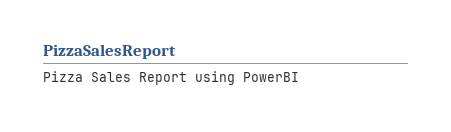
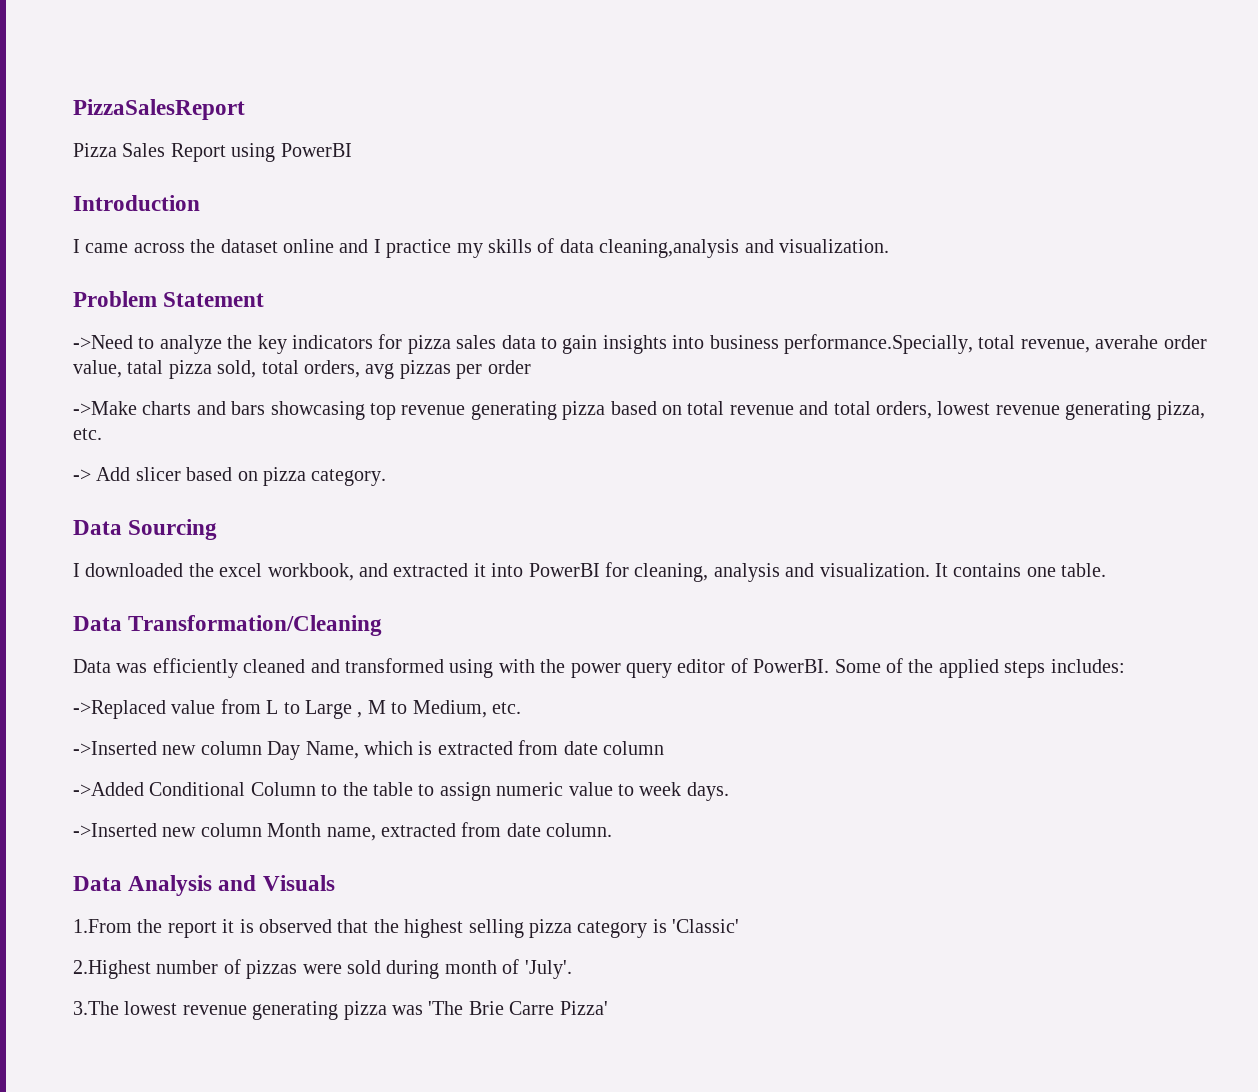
+ Introduction
+ I came across the dataset online and I practice my skills of data cleaning,analysis and visualization.
+ Problem Statement
+ ->Need to analyze the key indicators for pizza sales data to gain insights into business performance.Specially, total revenue, averahe order value, tatal pizza sold, total orders, avg pizzas per order
+ ->Make charts and bars showcasing top revenue generating pizza based on total revenue and total orders, lowest revenue generating pizza, etc.
+ -> Add slicer based on pizza category.
+ Data Sourcing
+ I downloaded the excel workbook, and extracted it into PowerBI for cleaning, analysis and visualization. It contains one table.
+ Data Transformation/Cleaning
+ Data was efficiently cleaned and transformed using with the power query editor of PowerBI. Some of the applied steps includes:
+ ->Replaced value from L to Large , M to Medium, etc.
+ ->Inserted new column Day Name, which is extracted from date column
+ ->Added Conditional Column to the table to assign numeric value to week days.
+ ->Inserted new column Month name, extracted from date column.
+ Data Analysis and Visuals
+ 1.From the report it is observed that the highest selling pizza category is 'Classic'
+ 2.Highest number of pizzas were sold during month of 'July'.
+ 3.The lowest revenue generating pizza was 'The Brie Carre Pizza'

